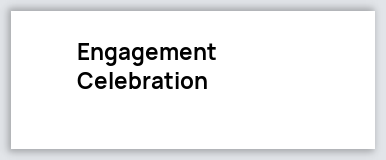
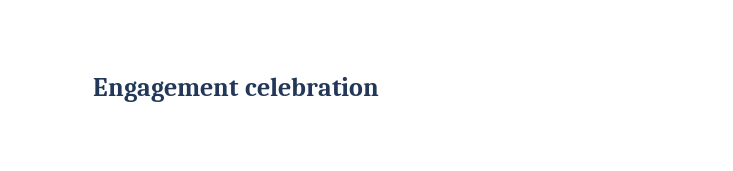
- Engagement Celebration
+ Engagement celebration

